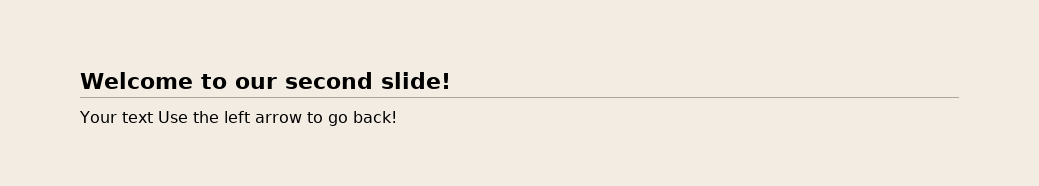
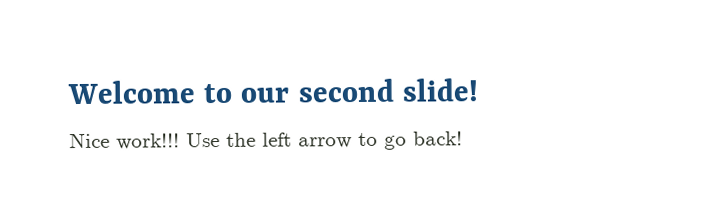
- Your text Use the left arrow to go back!
+ Nice work!!! Use the left arrow to go back!

